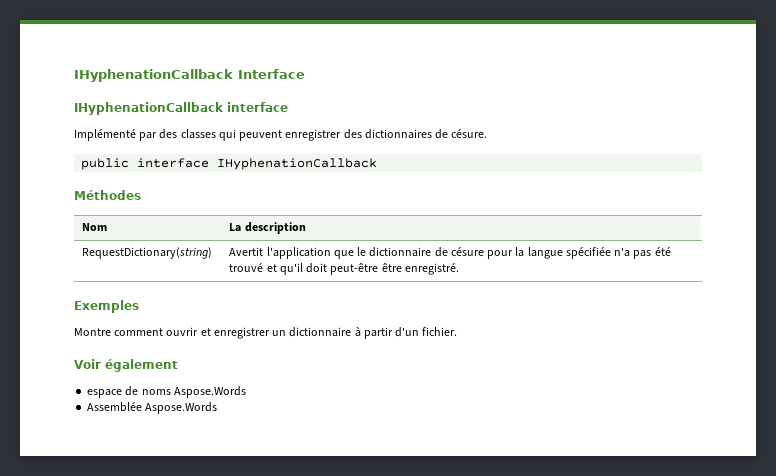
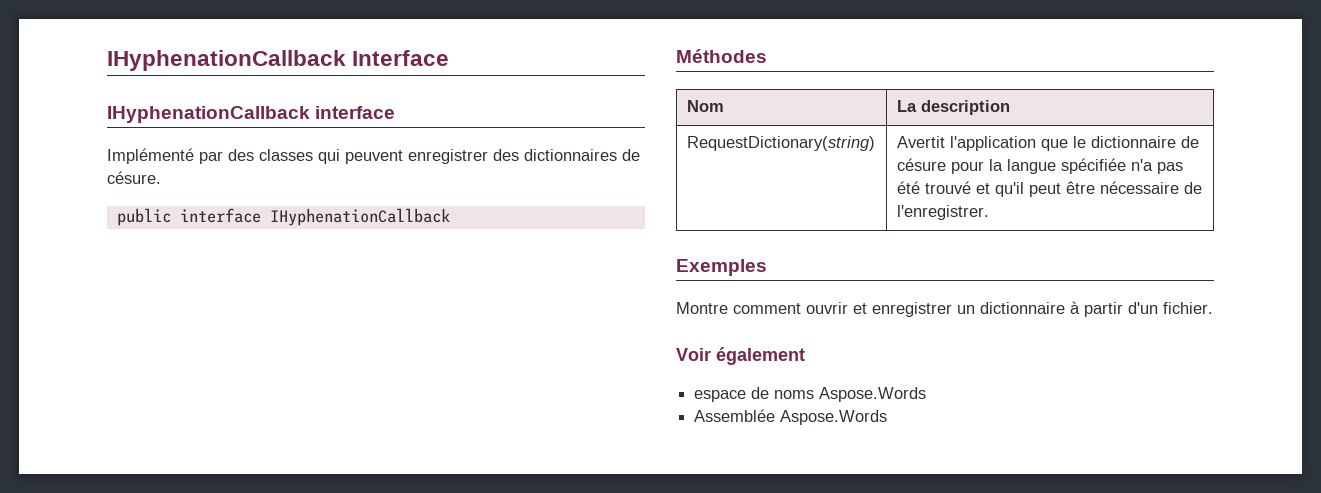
- RequestDictionary(string) | Avertit l'application que le dictionnaire de césure pour la langue spécifiée n'a pas été trouvé et qu'il doit peut-être être enregistré.
+ RequestDictionary(string) | Avertit l'application que le dictionnaire de césure pour la langue spécifiée n'a pas été trouvé et qu'il peut être nécessaire de l'enregistrer.

